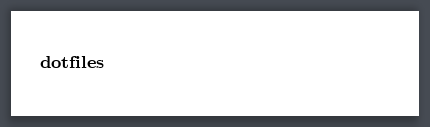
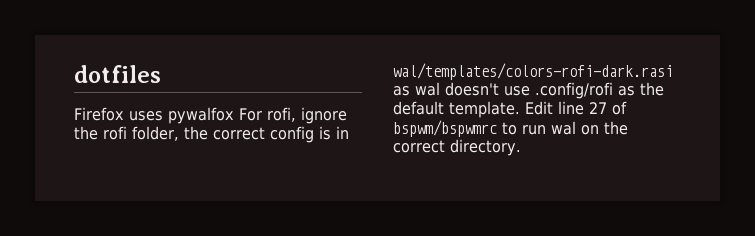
+ Firefox uses pywalfox For rofi, ignore the rofi folder, the correct config is in wal/templates/colors-rofi-dark.rasi as wal doesn't use .config/rofi as the default template. Edit line 27 of bspwm/bspwmrc to run wal on the correct directory.

